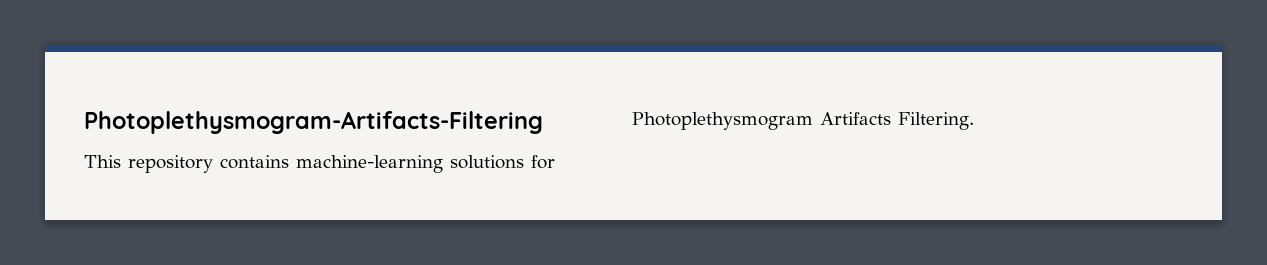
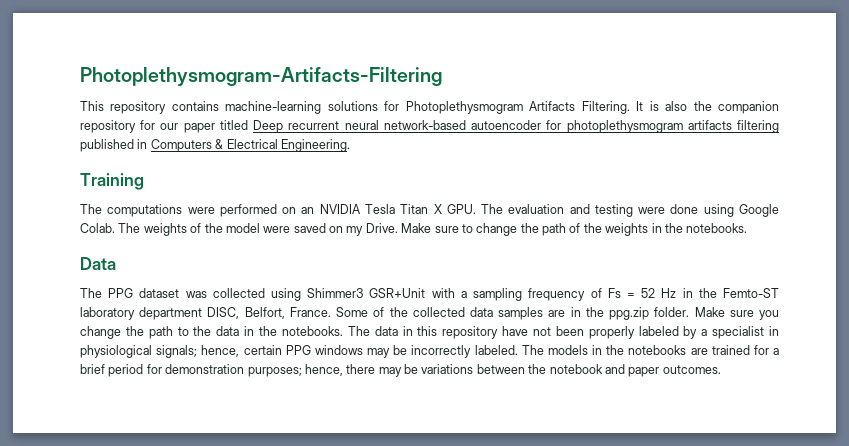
+ It is also the companion repository for our paper titled Deep recurrent neural network-based autoencoder for photoplethysmogram artifacts filtering published in Computers & Electrical Engineering.
+ Training
+ The computations were performed on an NVIDIA Tesla Titan X GPU. The evaluation and testing were done using Google Colab. The weights of the model were saved on my Drive. Make sure to change the path of the weights in the notebooks.
+ Data
+ The PPG dataset was collected using Shimmer3 GSR+Unit with a sampling frequency of Fs = 52 Hz in the Femto-ST laboratory department DISC, Belfort, France. Some of the collected data samples are in the ppg.zip folder. Make sure you change the path to the data in the notebooks. The data in this repository have not been properly labeled by a specialist in physiological signals; hence, certain PPG windows may be incorrectly labeled. The models in the notebooks are trained for a brief period for demonstration purposes; hence, there may be variations between the notebook and paper outcomes.

